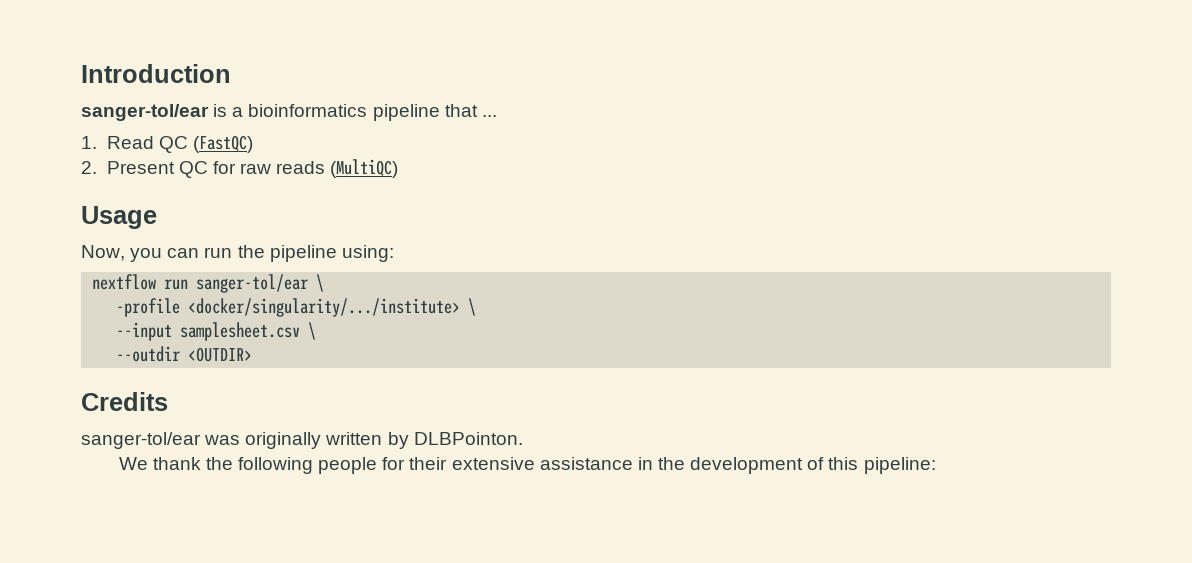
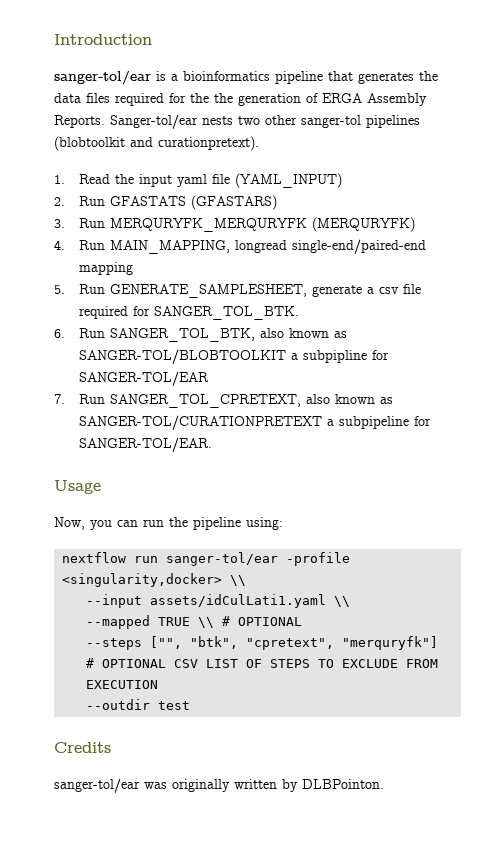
- sanger-tol/ear is a bioinformatics pipeline that ...
- 1. Read QC (FastQC)
- 2. Present QC for raw reads (MultiQC)
+ sanger-tol/ear is a bioinformatics pipeline that generates the data files required for the the generation of ERGA Assembly Reports. Sanger-tol/ear nests two other sanger-tol pipelines (blobtoolkit and curationpretext).
+ 1. Read the input yaml file (YAML_INPUT)
+ 2. Run GFASTATS (GFASTARS)
+ 3. Run MERQURYFK_MERQURYFK (MERQURYFK)
+ 4. Run MAIN_MAPPING, longread single-end/paired-end mapping
+ 5. Run GENERATE_SAMPLESHEET, generate a csv file required for SANGER_TOL_BTK.
+ 6. Run SANGER_TOL_BTK, also known as SANGER-TOL/BLOBTOOLKIT a subpipline for SANGER-TOL/EAR
+ 7. Run SANGER_TOL_CPRETEXT, also known as SANGER-TOL/CURATIONPRETEXT a subpipeline for SANGER-TOL/EAR.
- nextflow run sanger-tol/ear \
- -profile <docker/singularity/.../institute> \
- --input samplesheet.csv \
+ nextflow run sanger-tol/ear -profile <singularity,docker> \\
+ --input assets/idCulLati1.yaml \\
+ --mapped TRUE \\ # OPTIONAL
+ --steps ["", "btk", "cpretext", "merquryfk"] # OPTIONAL CSV LIST OF STEPS TO EXCLUDE FROM EXECUTION
- --outdir <OUTDIR>
+ --outdir test
- We thank the following people for their extensive assistance in the development of this pipeline:

